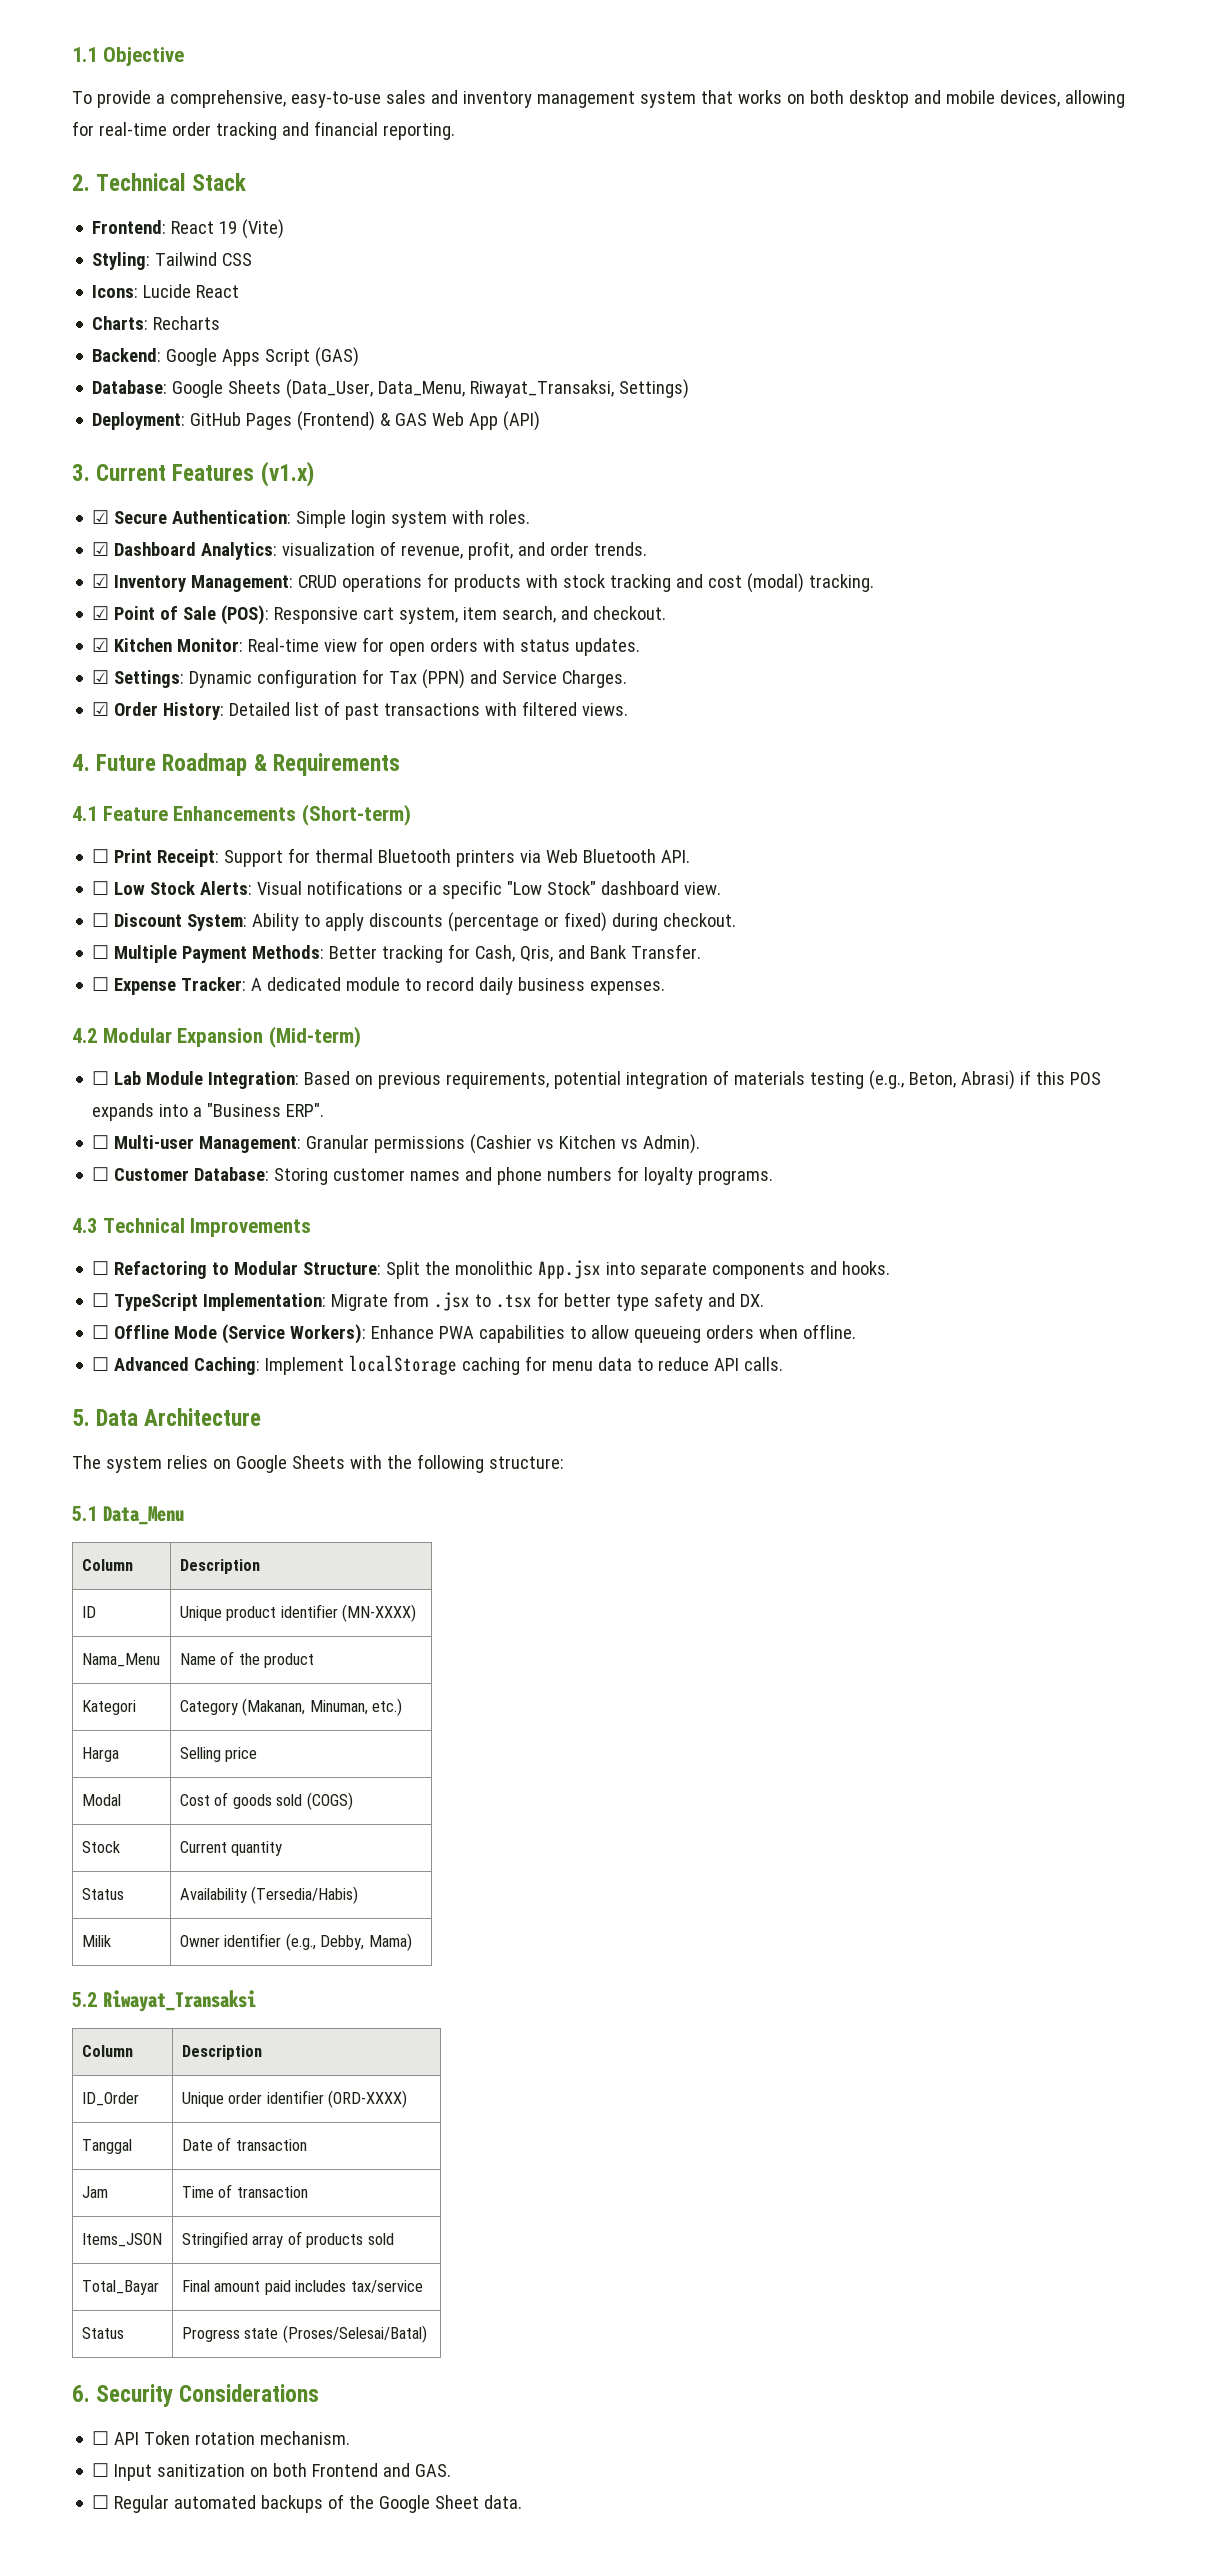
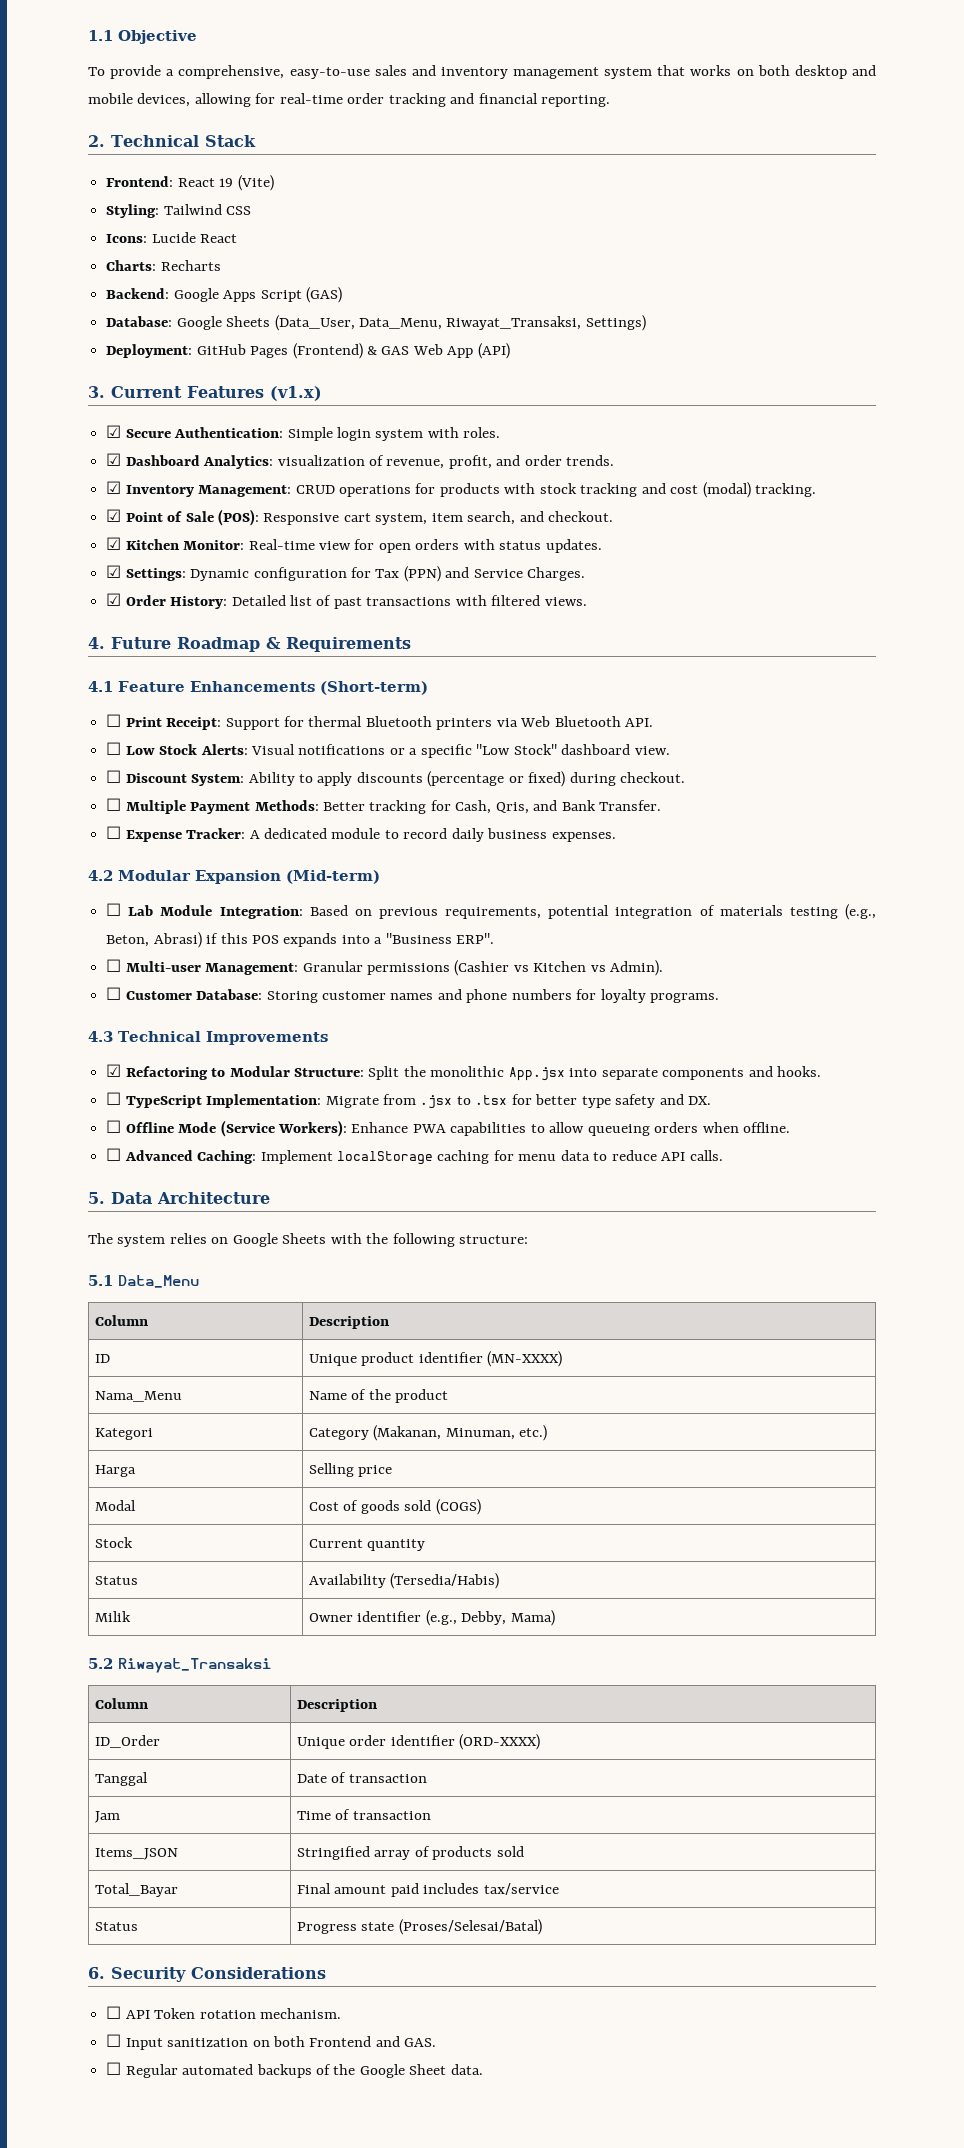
- ☐ Refactoring to Modular Structure: Split the monolithic App.jsx into separate components and hooks.
+ ☑ Refactoring to Modular Structure: Split the monolithic App.jsx into separate components and hooks.

